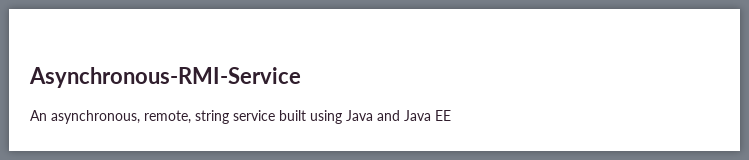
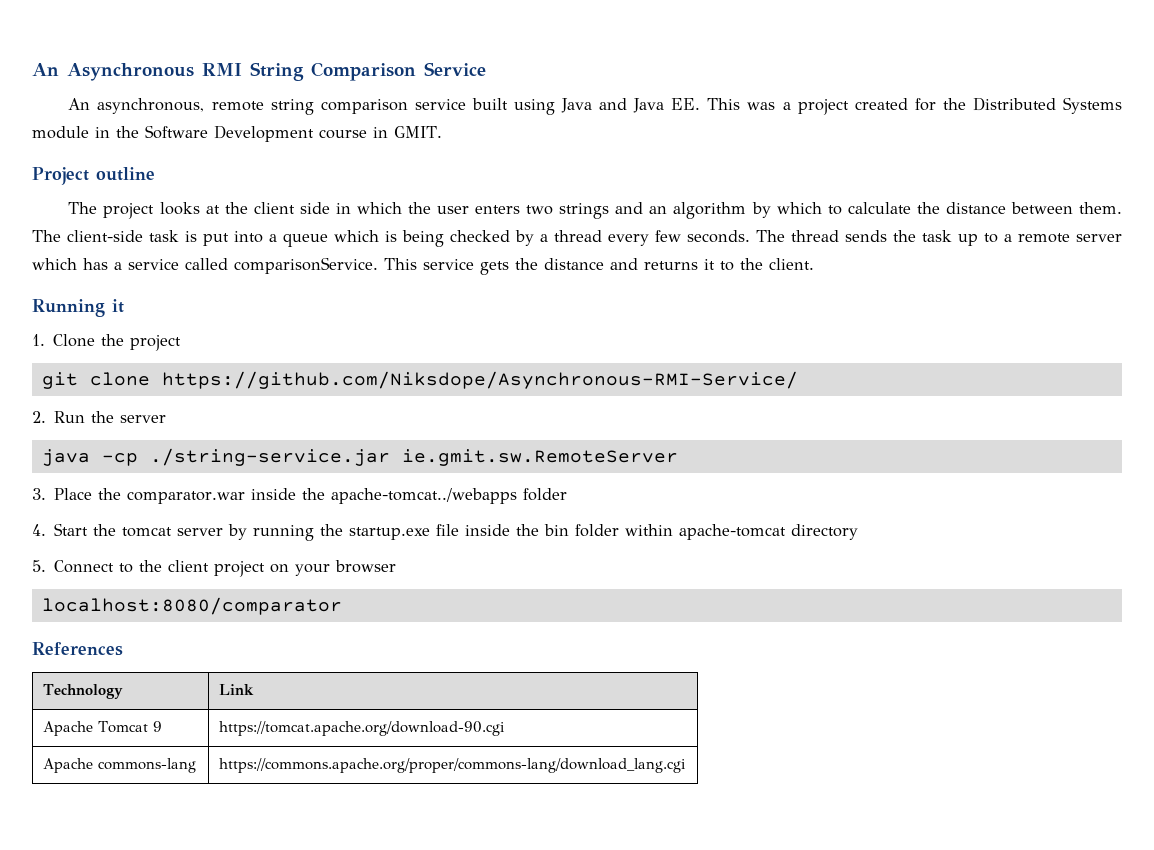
- Asynchronous-RMI-Service
+ An Asynchronous RMI String Comparison Service
- An asynchronous, remote, string service built using Java and Java EE
+ An asynchronous, remote string comparison service built using Java and Java EE. This was a project created for the Distributed Systems module in the Software Development course in GMIT.
+ Project outline
+ The project looks at the client side in which the user enters two strings and an algorithm by which to calculate the distance between them. The client-side task is put into a queue which is being checked by a thread every few seconds. The thread sends the task up to a remote server which has a service called comparisonService. This service gets the distance and returns it to the client.
+ Running it
+ 1. Clone the project
+ git clone https://github.com/Niksdope/Asynchronous-RMI-Service/
+ 2. Run the server
+ java -cp ./string-service.jar ie.gmit.sw.RemoteServer
+ 3. Place the comparator.war inside the apache-tomcat../webapps folder
+ 4. Start the tomcat server by running the startup.exe file inside the bin folder within apache-tomcat directory
+ 5. Connect to the client project on your browser
+ localhost:8080/comparator
+ References
+ Technology | Link
+ Apache Tomcat 9 | https://tomcat.apache.org/download-90.cgi
+ Apache commons-lang | https://commons.apache.org/proper/commons-lang/download_lang.cgi

